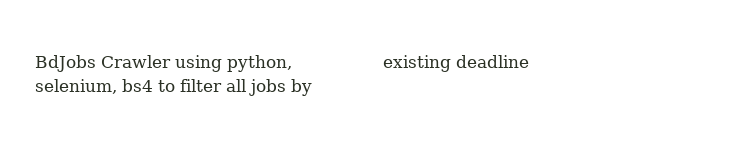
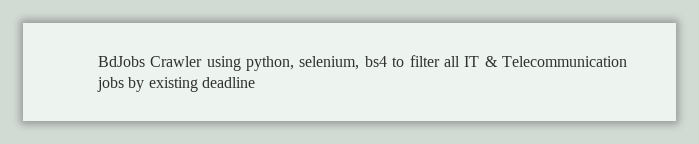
- BdJobs Crawler using python, selenium, bs4 to filter all jobs by existing deadline
+ BdJobs Crawler using python, selenium, bs4 to filter all IT & Telecommunication jobs by existing deadline

